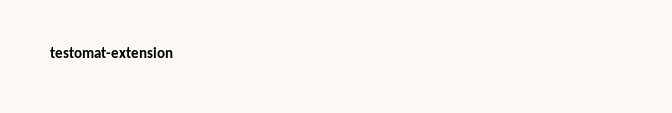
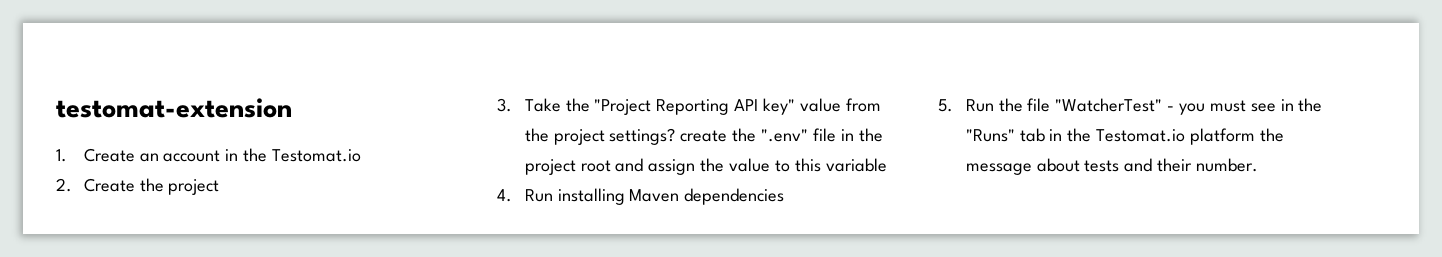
+ 1. Create an account in the Testomat.io
+ 2. Create the project
+ 3. Take the "Project Reporting API key" value from the project settings? create the ".env" file in the project root and assign the value to this variable
+ 4. Run installing Maven dependencies
+ 5. Run the file "WatcherTest" - you must see in the "Runs" tab in the Testomat.io platform the message about tests and their number.

